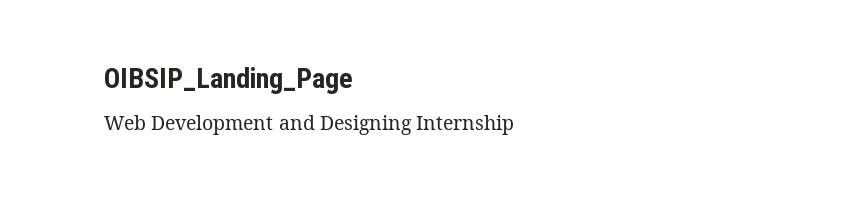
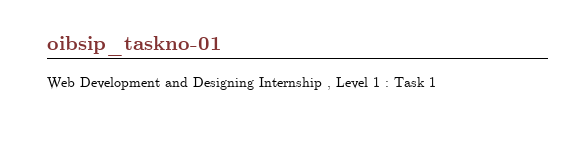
- OIBSIP_Landing_Page
+ oibsip_taskno-01
- Web Development and Designing Internship
+ Web Development and Designing Internship , Level 1 : Task 1

